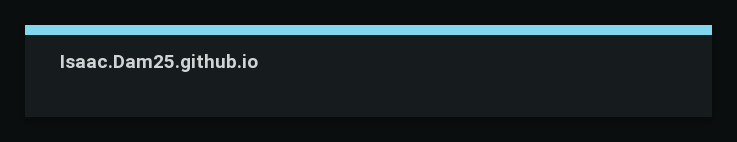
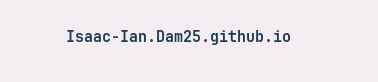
- Isaac.Dam25.github.io
+ Isaac-Ian.Dam25.github.io

